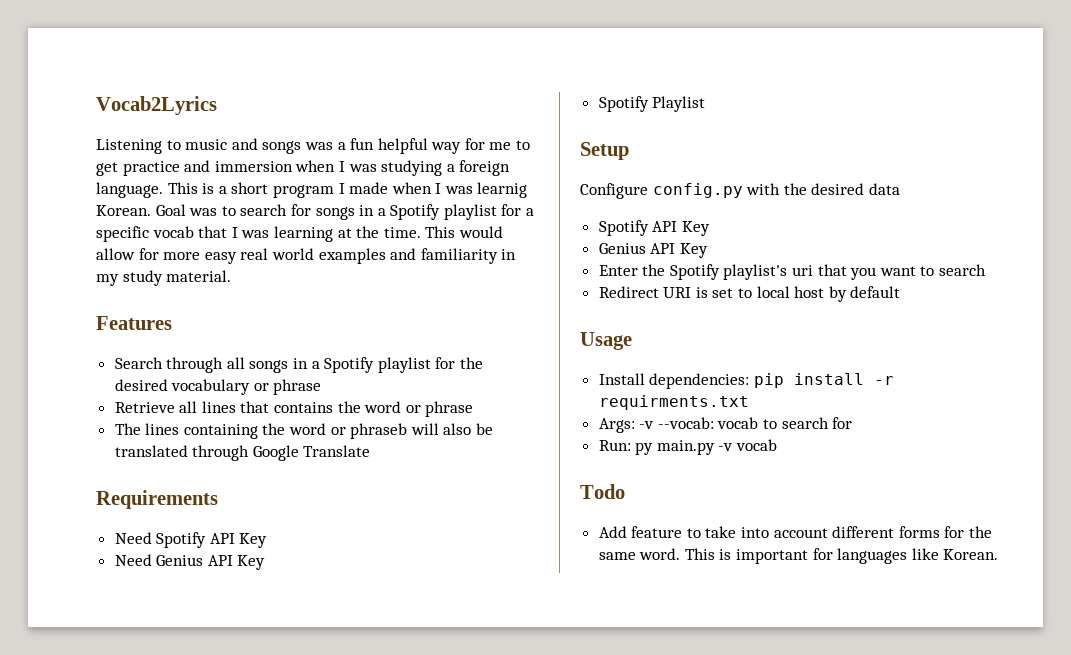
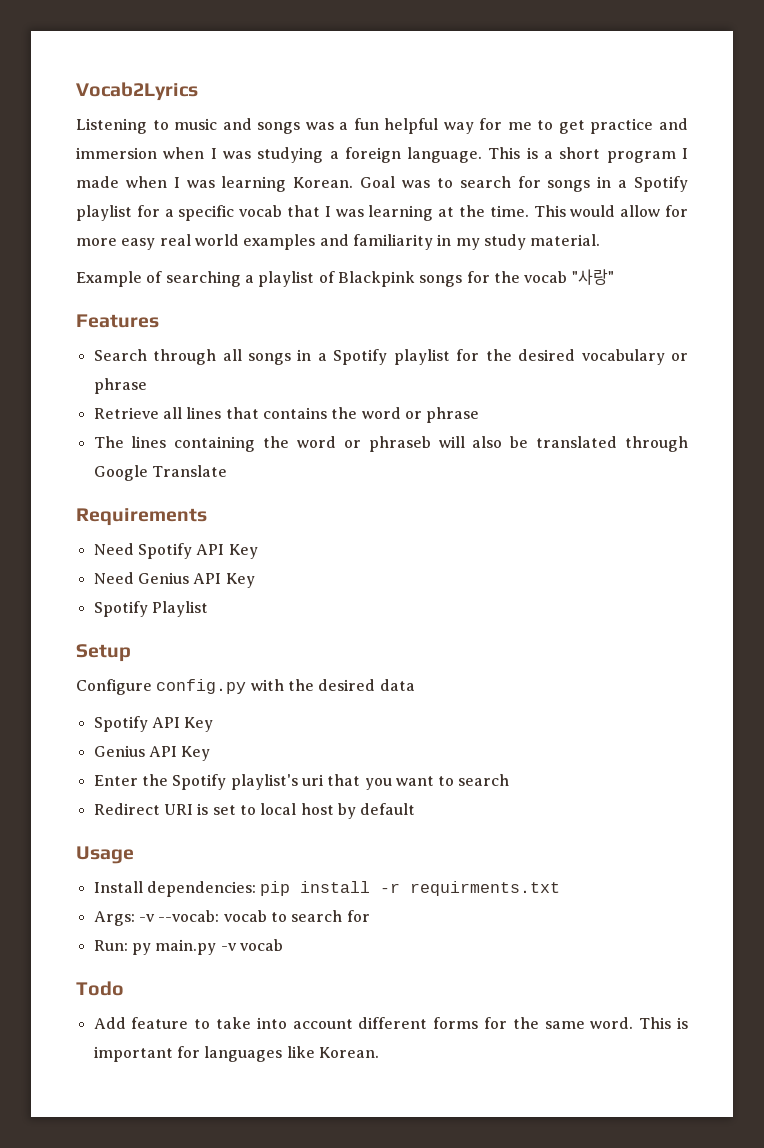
- This is a short program I made when I was learnig Korean.
+ This is a short program I made when I was learning Korean.
+ Example of searching a playlist of Blackpink songs for the vocab "사랑"

